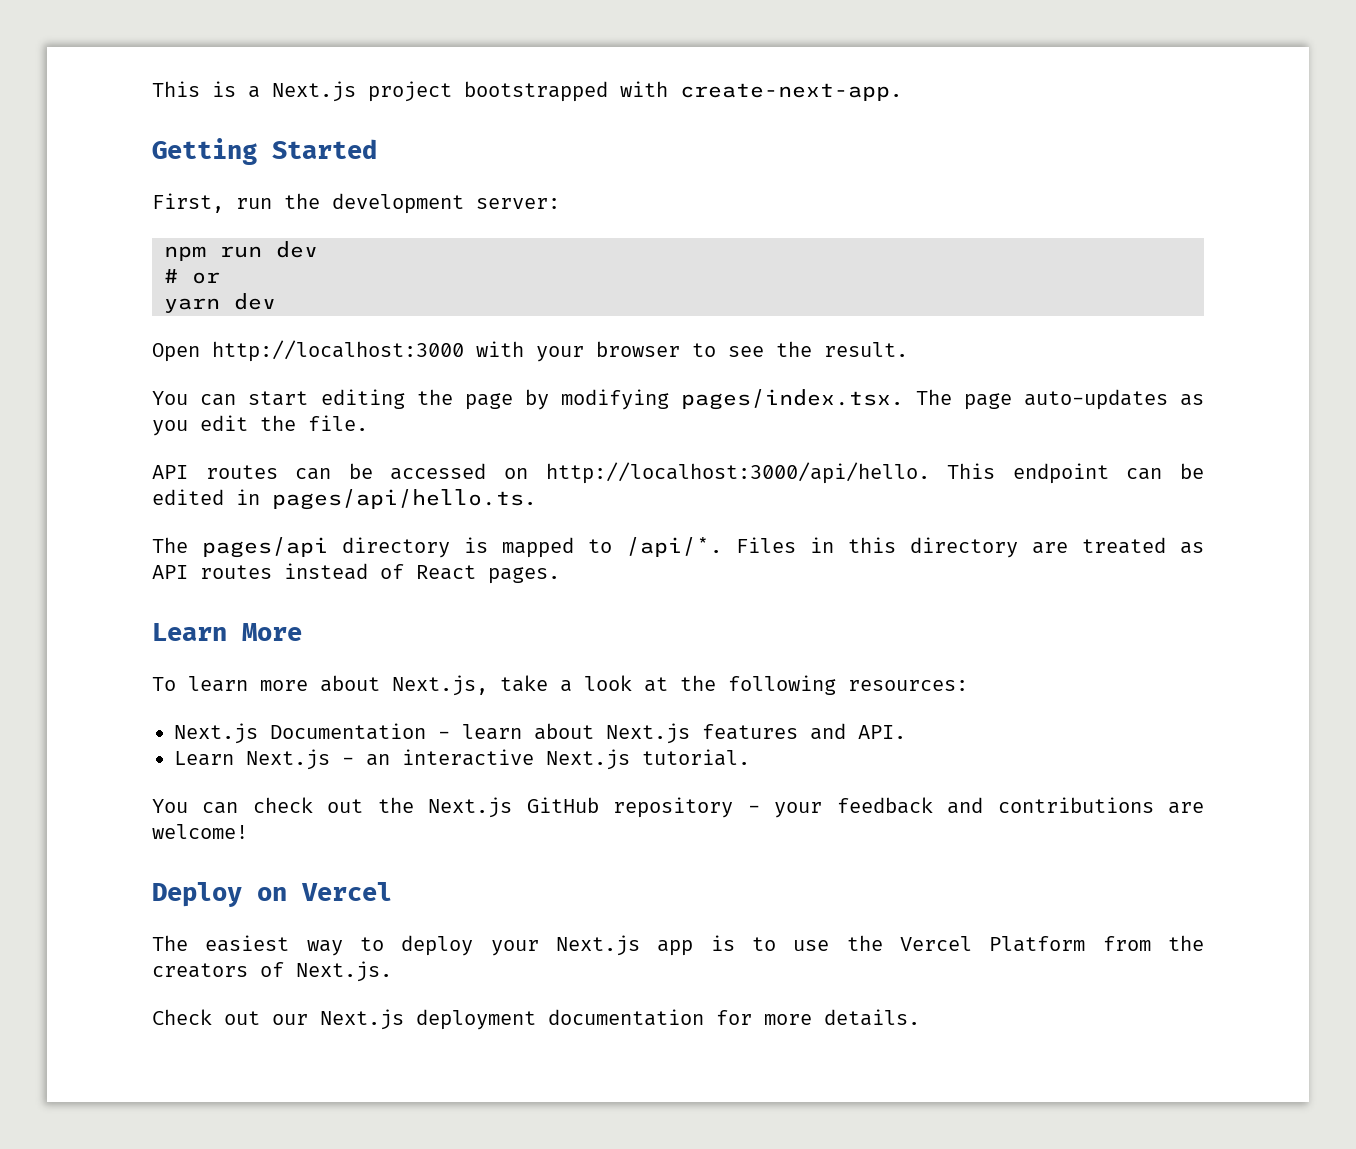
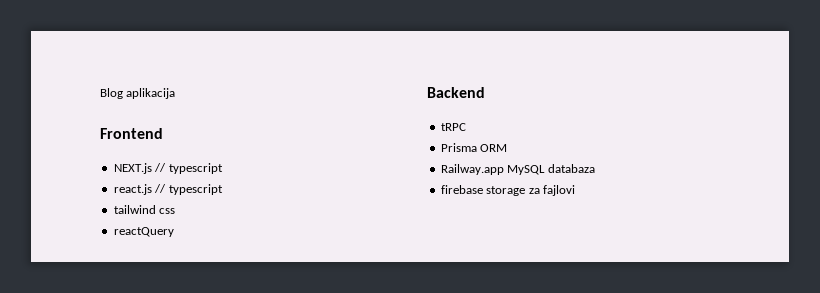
- This is a Next.js project bootstrapped with create-next-app.
- Getting Started
- First, run the development server:
- npm run dev
- # or
- yarn dev
- Open http://localhost:3000 with your browser to see the result.
- You can start editing the page by modifying pages/index.tsx. The page auto-updates as you edit the file.
- API routes can be accessed on http://localhost:3000/api/hello. This endpoint can be edited in pages/api/hello.ts.
- The pages/api directory is mapped to /api/*. Files in this directory are treated as API routes instead of React pages.
- Learn More
- To learn more about Next.js, take a look at the following resources:
- Next.js Documentation - learn about Next.js features and API.
- Learn Next.js - an interactive Next.js tutorial.
- You can check out the Next.js GitHub repository - your feedback and contributions are welcome!
- Deploy on Vercel
- The easiest way to deploy your Next.js app is to use the Vercel Platform from the creators of Next.js.
- Check out our Next.js deployment documentation for more details.
+ Blog aplikacija
+ Frontend
+ NEXT.js // typescript
+ react.js // typescript
+ tailwind css
+ reactQuery
+ Backend
+ tRPC
+ Prisma ORM
+ Railway.app MySQL databaza
+ firebase storage za fajlovi

